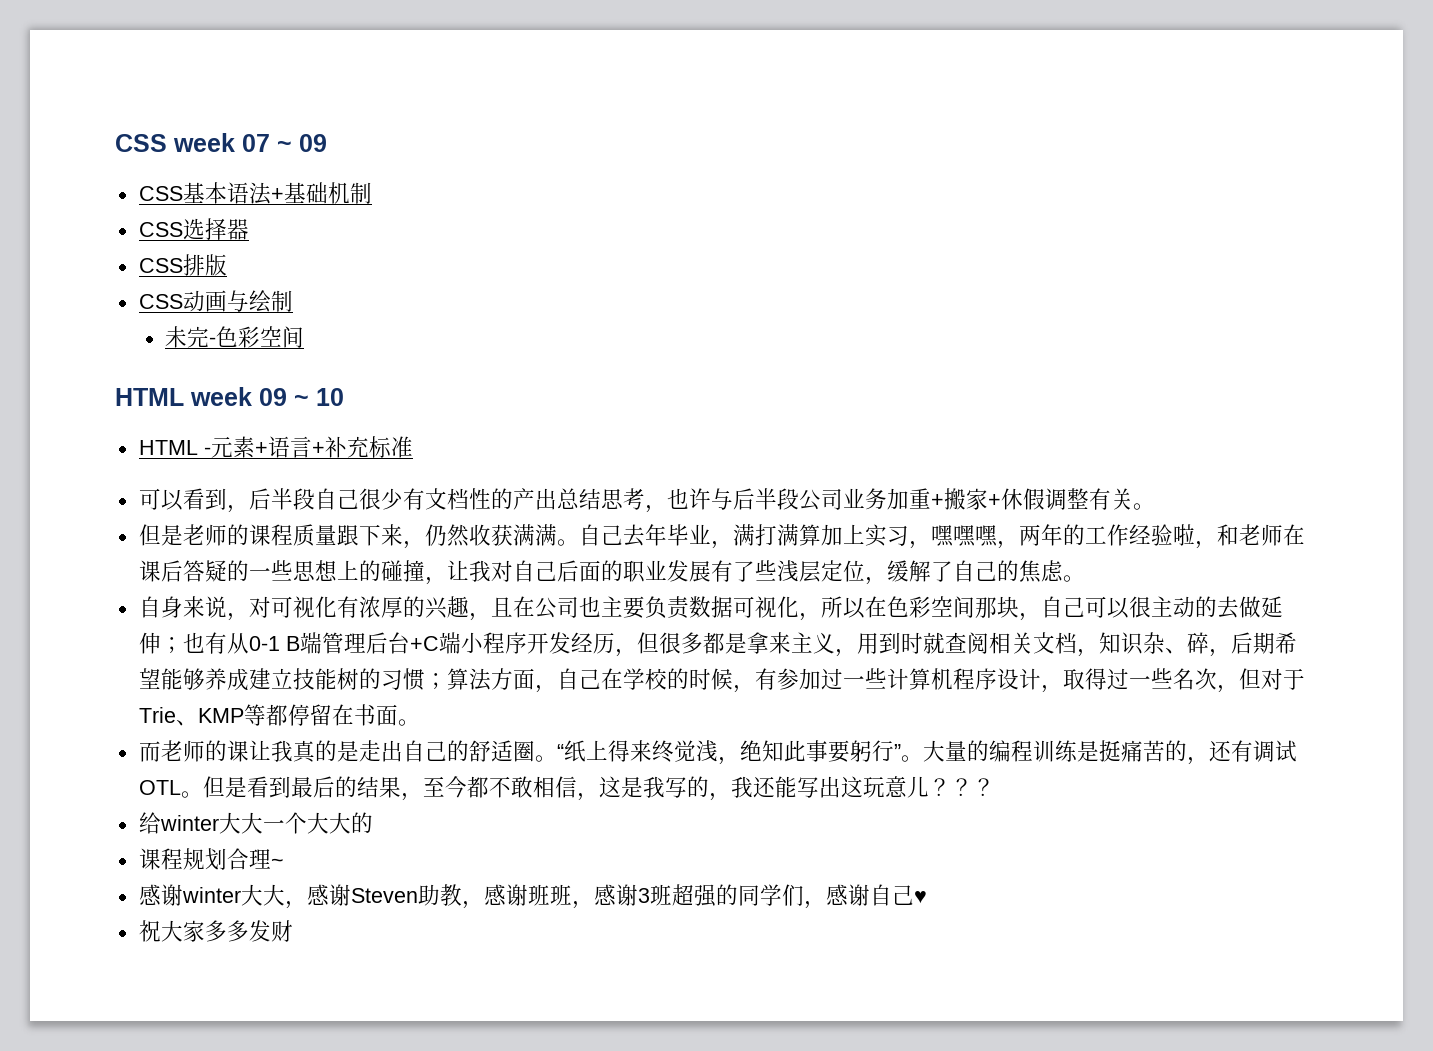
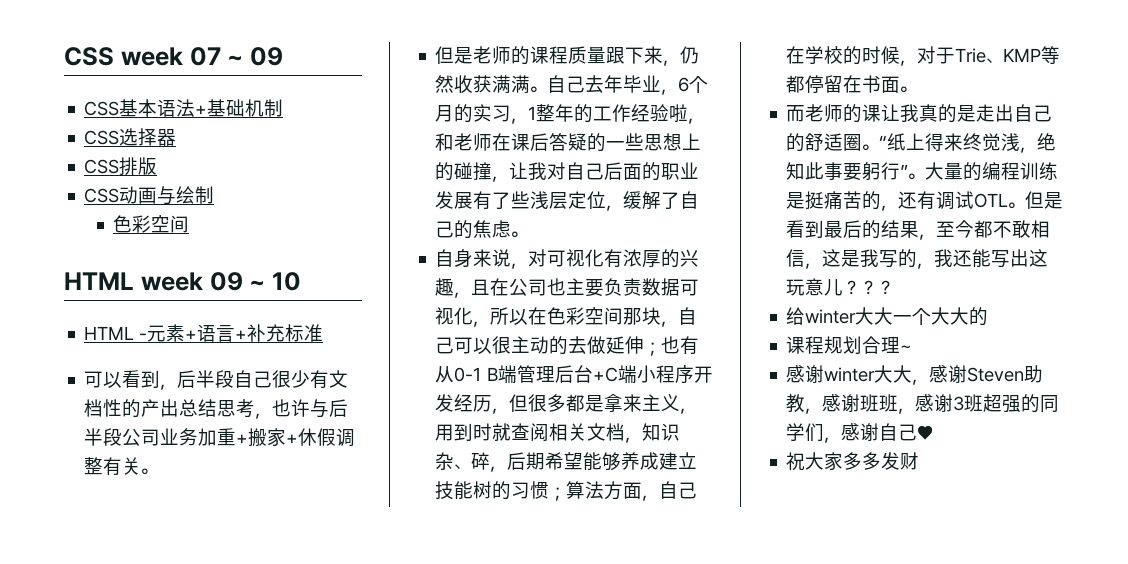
  CSS动画与绘制
- 未完-色彩空间
+ 色彩空间
- 自己去年毕业，满打满算加上实习，嘿嘿嘿，两年的工作经验啦，和老师在课后答疑的一些思想上的碰撞，让我对自己后面的职业发展有了些浅层定位，缓解了自己的焦虑。
+ 自己去年毕业，6个月的实习，1整年的工作经验啦，和老师在课后答疑的一些思想上的碰撞，让我对自己后面的职业发展有了些浅层定位，缓解了自己的焦虑。
- 算法方面，自己在学校的时候，有参加过一些计算机程序设计，取得过一些名次，但对于Trie、KMP等都停留在书面。
+ 算法方面，自己在学校的时候，对于Trie、KMP等都停留在书面。

